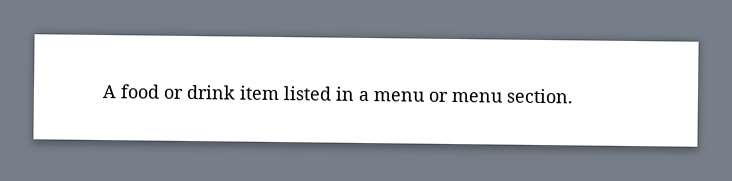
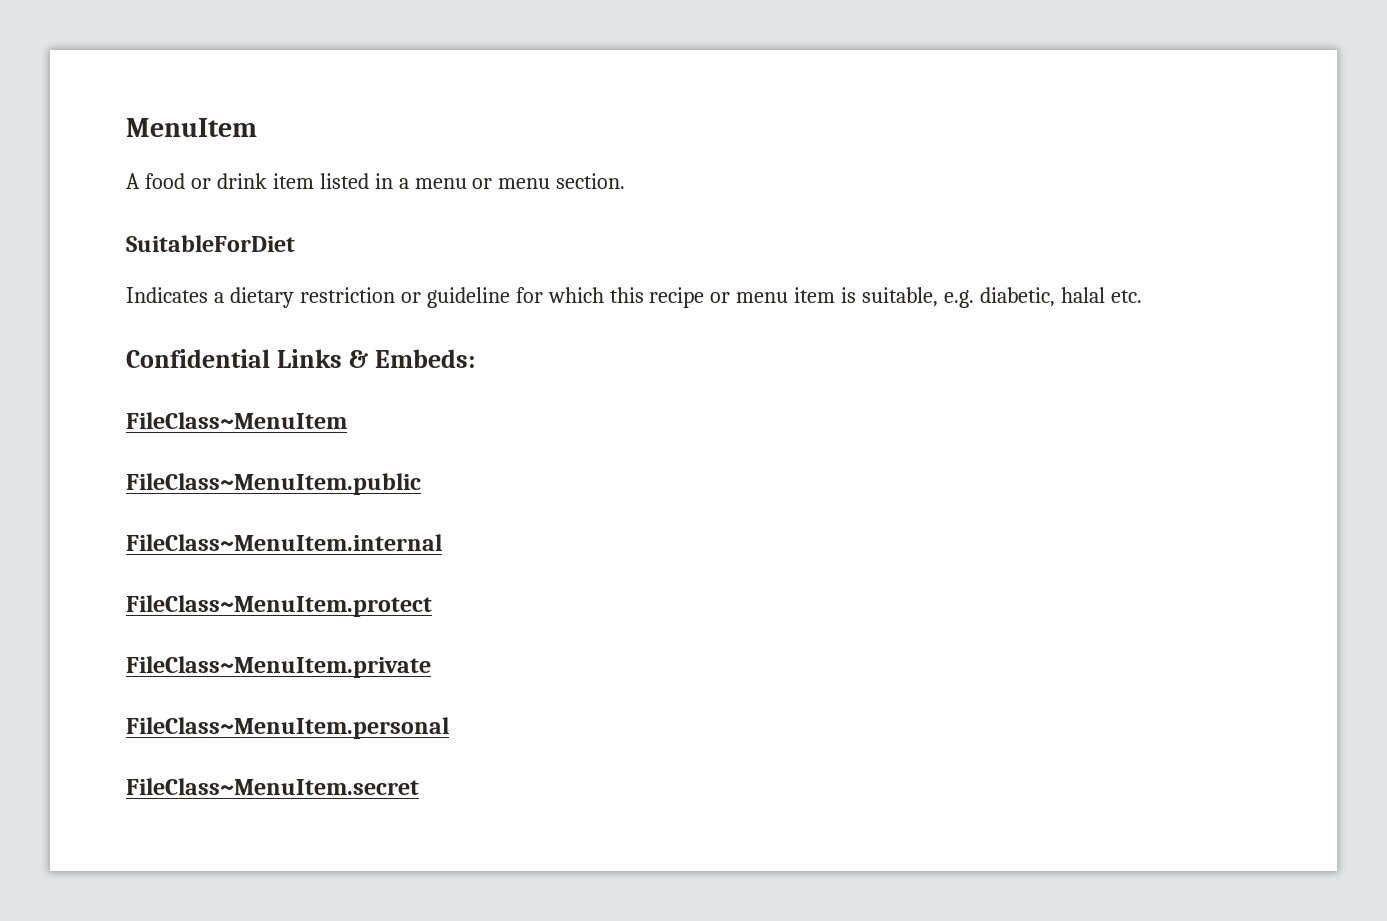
+ MenuItem
+ SuitableForDiet
+ Indicates a dietary restriction or guideline for which this recipe or menu item is suitable, e.g. diabetic, halal etc.
+ Confidential Links & Embeds:
+ FileClass~MenuItem
+ FileClass~MenuItem.public
+ FileClass~MenuItem.internal
+ FileClass~MenuItem.protect
+ FileClass~MenuItem.private
+ FileClass~MenuItem.personal
+ FileClass~MenuItem.secret

